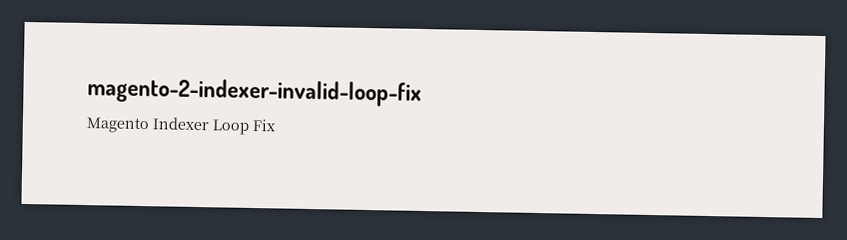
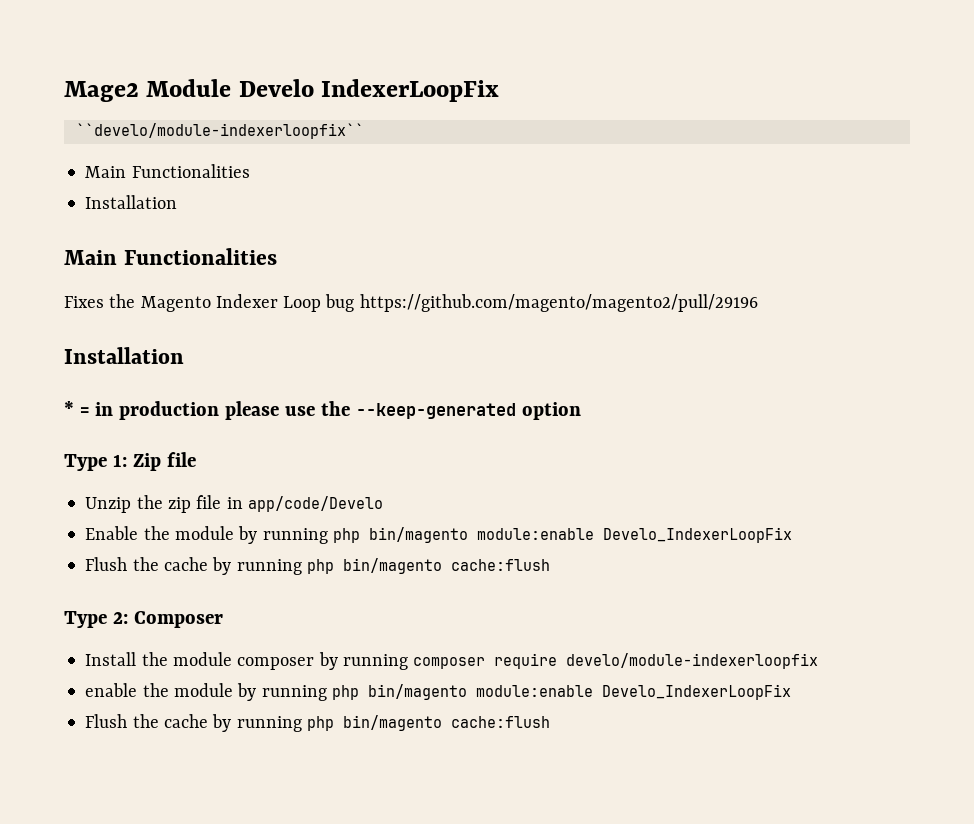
- magento-2-indexer-invalid-loop-fix
- Magento Indexer Loop Fix
+ Mage2 Module Develo IndexerLoopFix
+ ``develo/module-indexerloopfix``
+ Main Functionalities
+ Installation
+ Main Functionalities
+ Fixes the Magento Indexer Loop bug https://github.com/magento/magento2/pull/29196
+ Installation
+ * = in production please use the --keep-generated option
+ Type 1: Zip file
+ Unzip the zip file in app/code/Develo
+ Enable the module by running php bin/magento module:enable Develo_IndexerLoopFix
+ Flush the cache by running php bin/magento cache:flush
+ Type 2: Composer
+ Install the module composer by running composer require develo/module-indexerloopfix
+ enable the module by running php bin/magento module:enable Develo_IndexerLoopFix
+ Flush the cache by running php bin/magento cache:flush

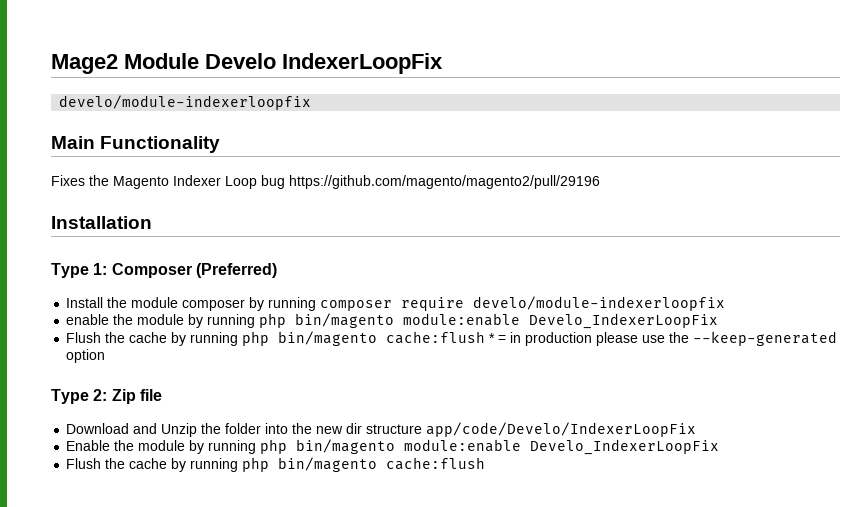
  Mage2 Module Develo IndexerLoopFix
- ``develo/module-indexerloopfix``
- Main Functionalities
- Installation
- Main Functionalities
+ develo/module-indexerloopfix
+ Main Functionality
- * = in production please use the --keep-generated option
- Type 1: Zip file
- Unzip the zip file in app/code/Develo
- Enable the module by running php bin/magento module:enable Develo_IndexerLoopFix
- Flush the cache by running php bin/magento cache:flush
- Type 2: Composer
+ Type 1: Composer (Preferred)
+ Flush the cache by running php bin/magento cache:flush * = in production please use the --keep-generated option
+ Type 2: Zip file
+ Download and Unzip the folder into the new dir structure app/code/Develo/IndexerLoopFix
+ Enable the module by running php bin/magento module:enable Develo_IndexerLoopFix

